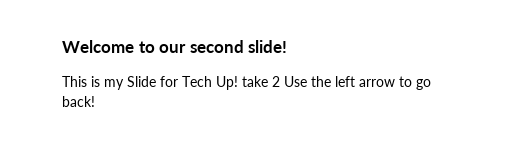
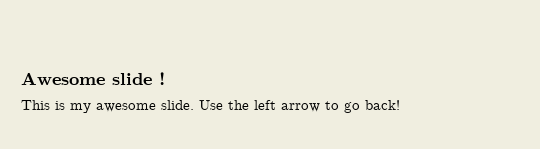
- Welcome to our second slide!
- This is my Slide for Tech Up! take 2 Use the left arrow to go back!
+ Awesome slide !
+ This is my awesome slide. Use the left arrow to go back!

